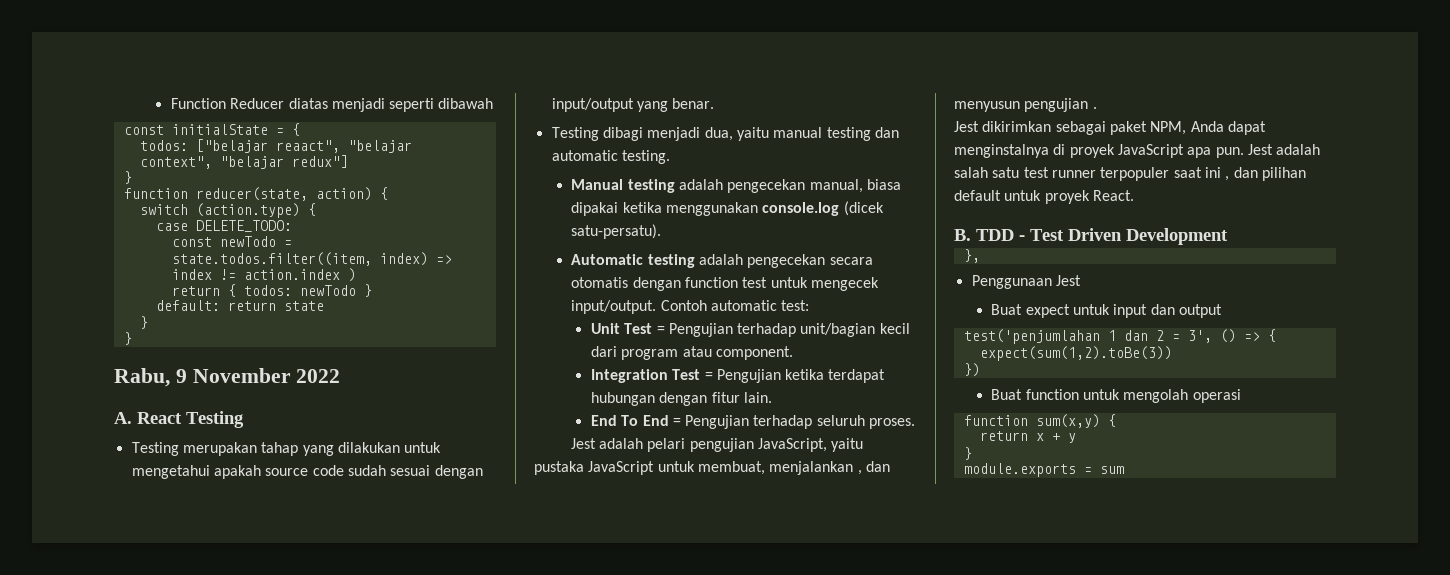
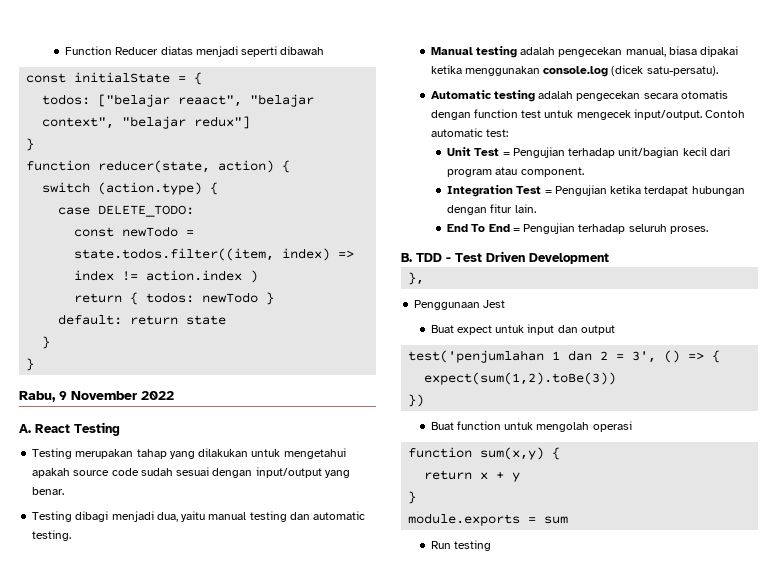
- Jest adalah pelari pengujian JavaScript, yaitu pustaka JavaScript untuk membuat, menjalankan , dan menyusun pengujian .
- Jest dikirimkan sebagai paket NPM, Anda dapat menginstalnya di proyek JavaScript apa pun. Jest adalah salah satu test runner terpopuler saat ini , dan pilihan default untuk proyek React.
+ Run testing

